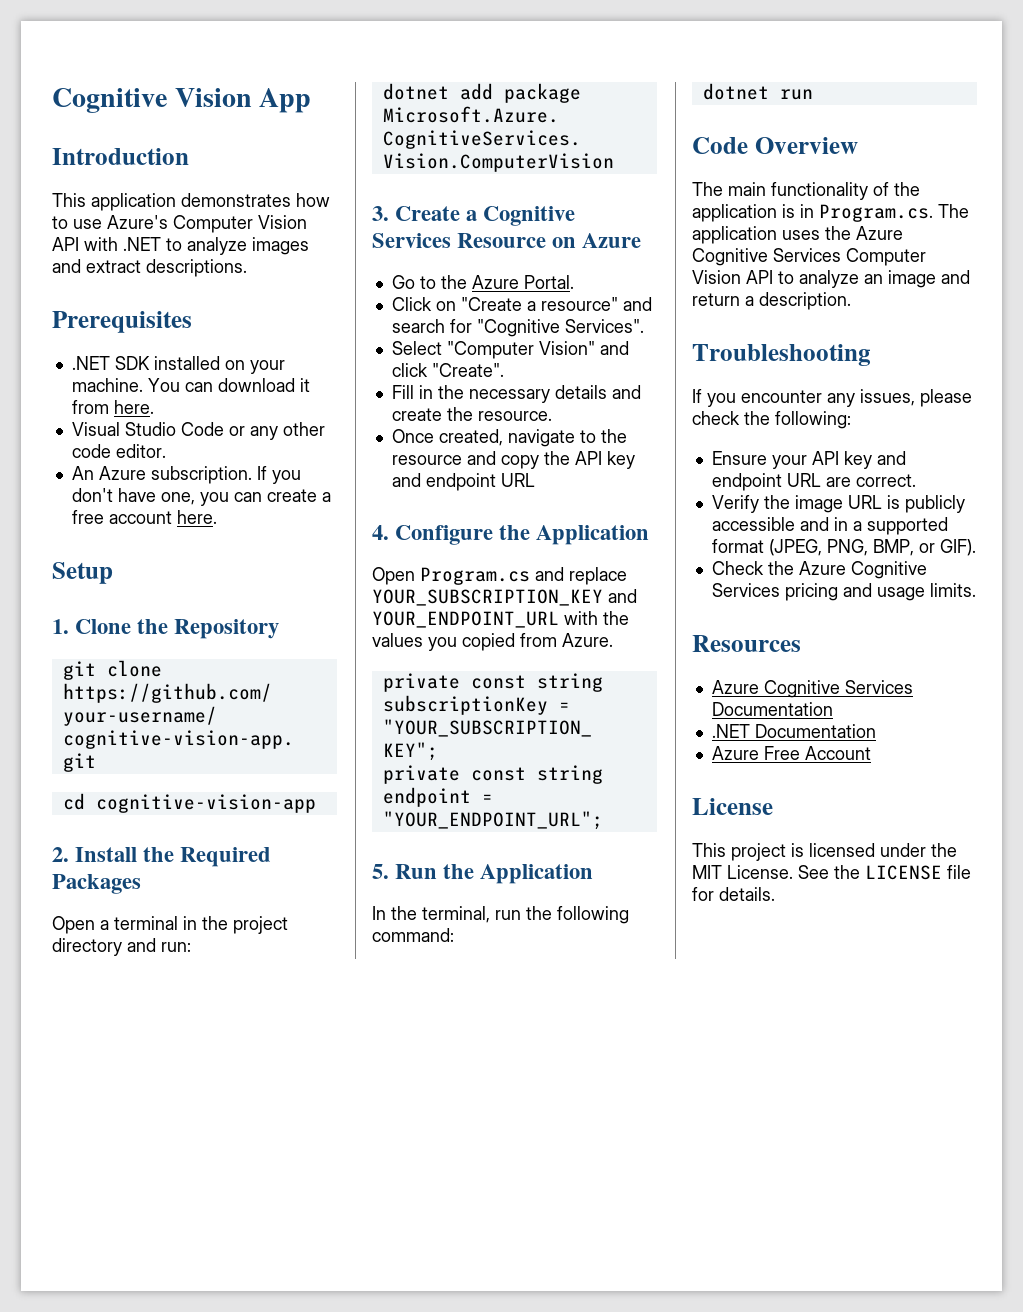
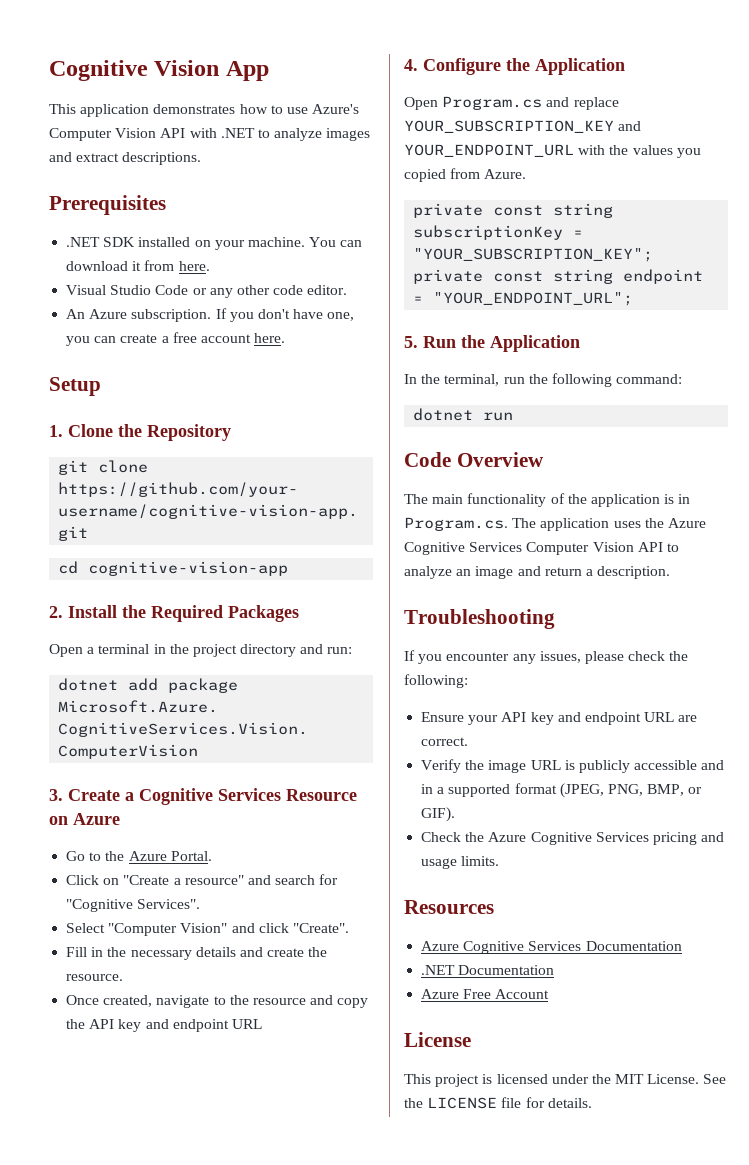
- Introduction

